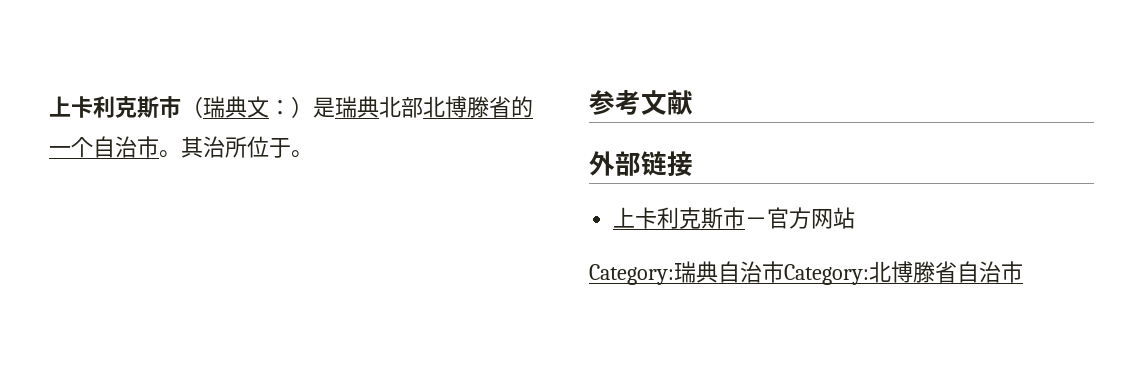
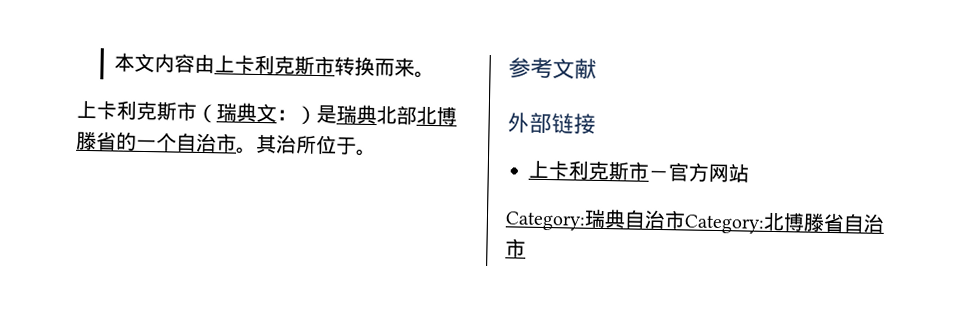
+ 本文内容由上卡利克斯市转换而来。

